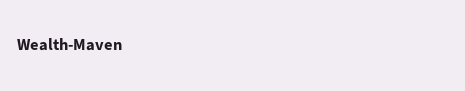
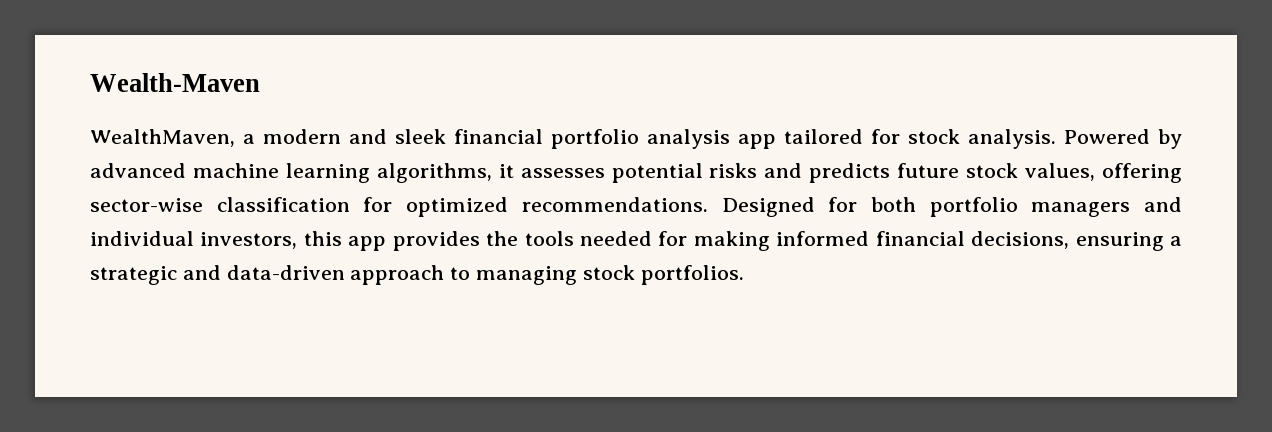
+ WealthMaven, a modern and sleek financial portfolio analysis app tailored for stock analysis. Powered by advanced machine learning algorithms, it assesses potential risks and predicts future stock values, offering sector-wise classification for optimized recommendations. Designed for both portfolio managers and individual investors, this app provides the tools needed for making informed financial decisions, ensuring a strategic and data-driven approach to managing stock portfolios.

